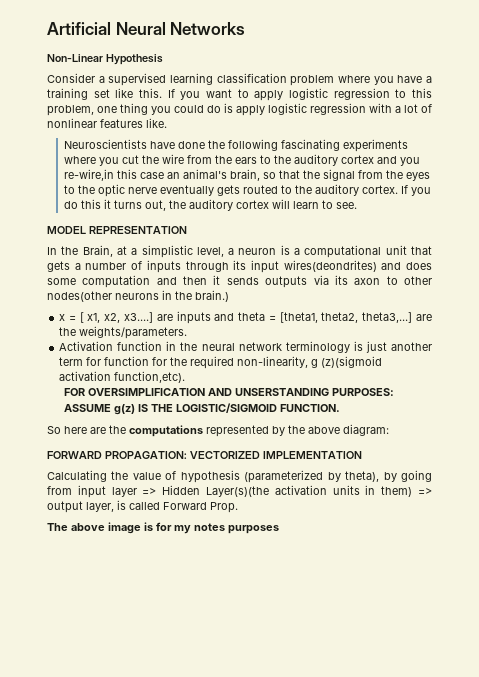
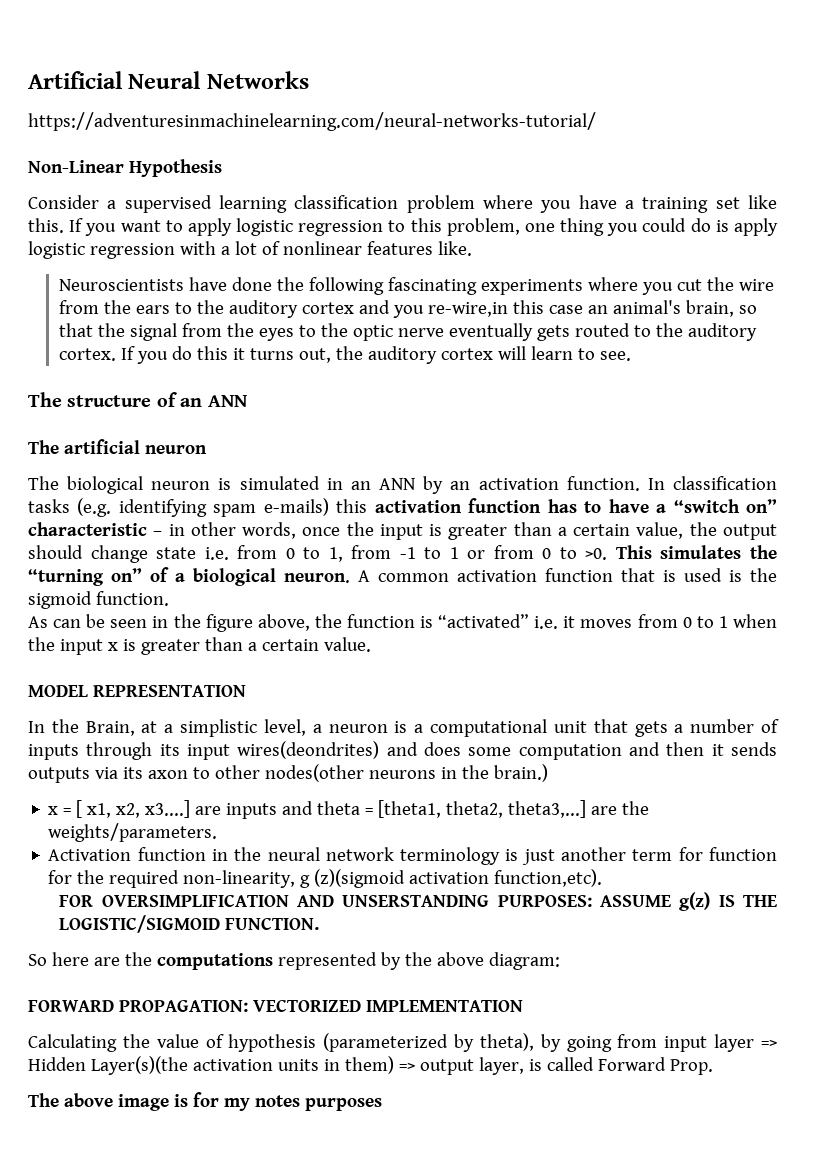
+ https://adventuresinmachinelearning.com/neural-networks-tutorial/
+ The structure of an ANN
+ The artificial neuron
+ The biological neuron is simulated in an ANN by an activation function. In classification tasks (e.g. identifying spam e-mails) this activation function has to have a “switch on” characteristic – in other words, once the input is greater than a certain value, the output should change state i.e. from 0 to 1, from -1 to 1 or from 0 to >0. This simulates the “turning on” of a biological neuron. A common activation function that is used is the sigmoid function.
+ As can be seen in the figure above, the function is “activated” i.e. it moves from 0 to 1 when the input x is greater than a certain value.

